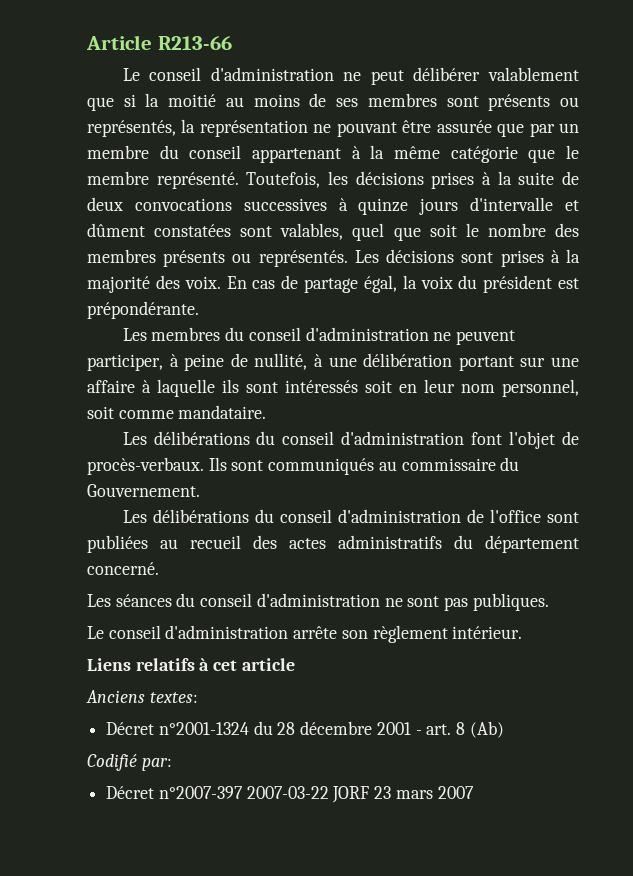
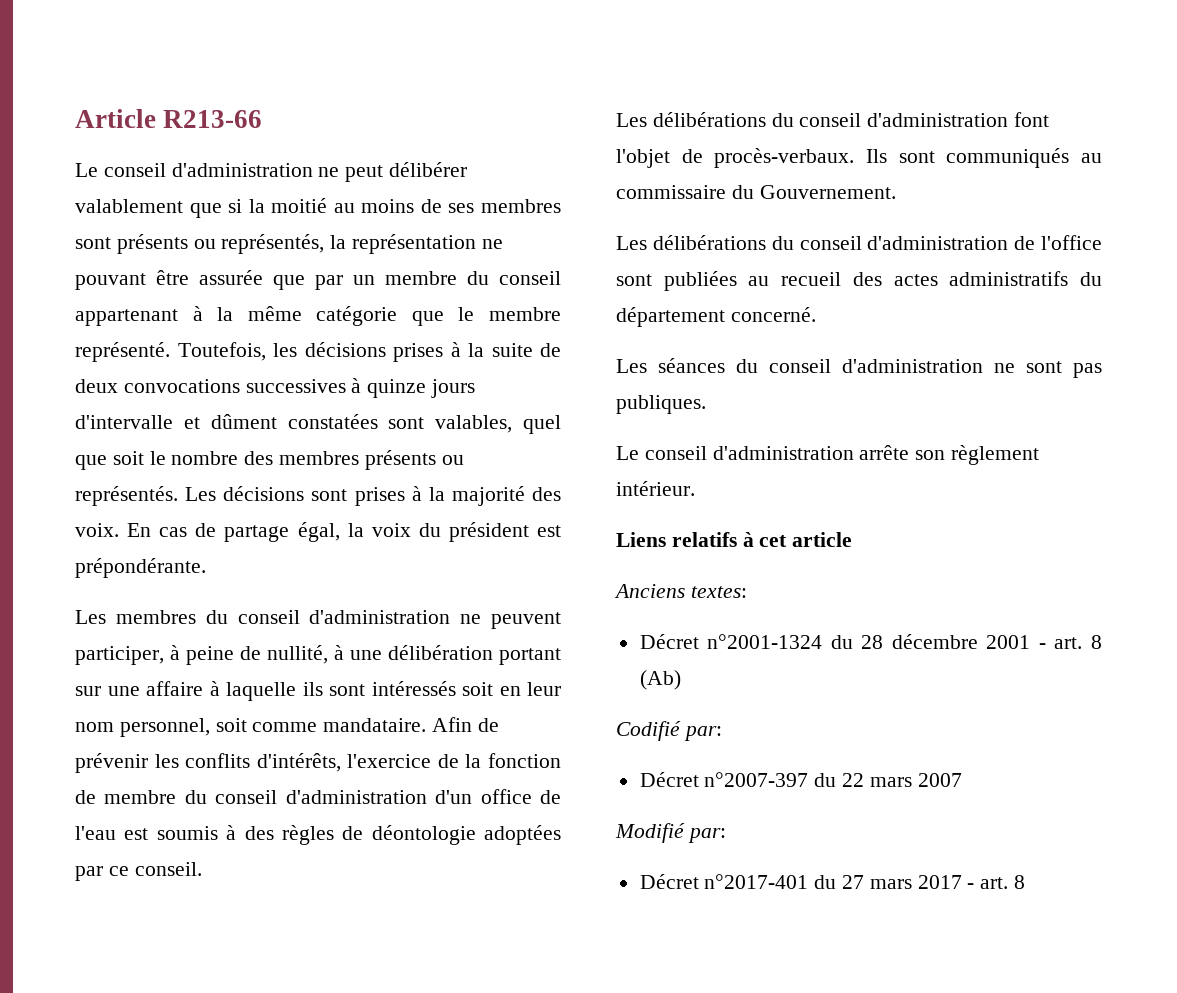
+ Afin de prévenir les conflits d'intérêts, l'exercice de la fonction de membre du conseil d'administration d'un office de l'eau est soumis à des règles de déontologie adoptées par ce conseil.
- Décret n°2007-397 2007-03-22 JORF 23 mars 2007
+ Décret n°2007-397 du 22 mars 2007
+ Modifié par:
+ Décret n°2017-401 du 27 mars 2017 - art. 8

